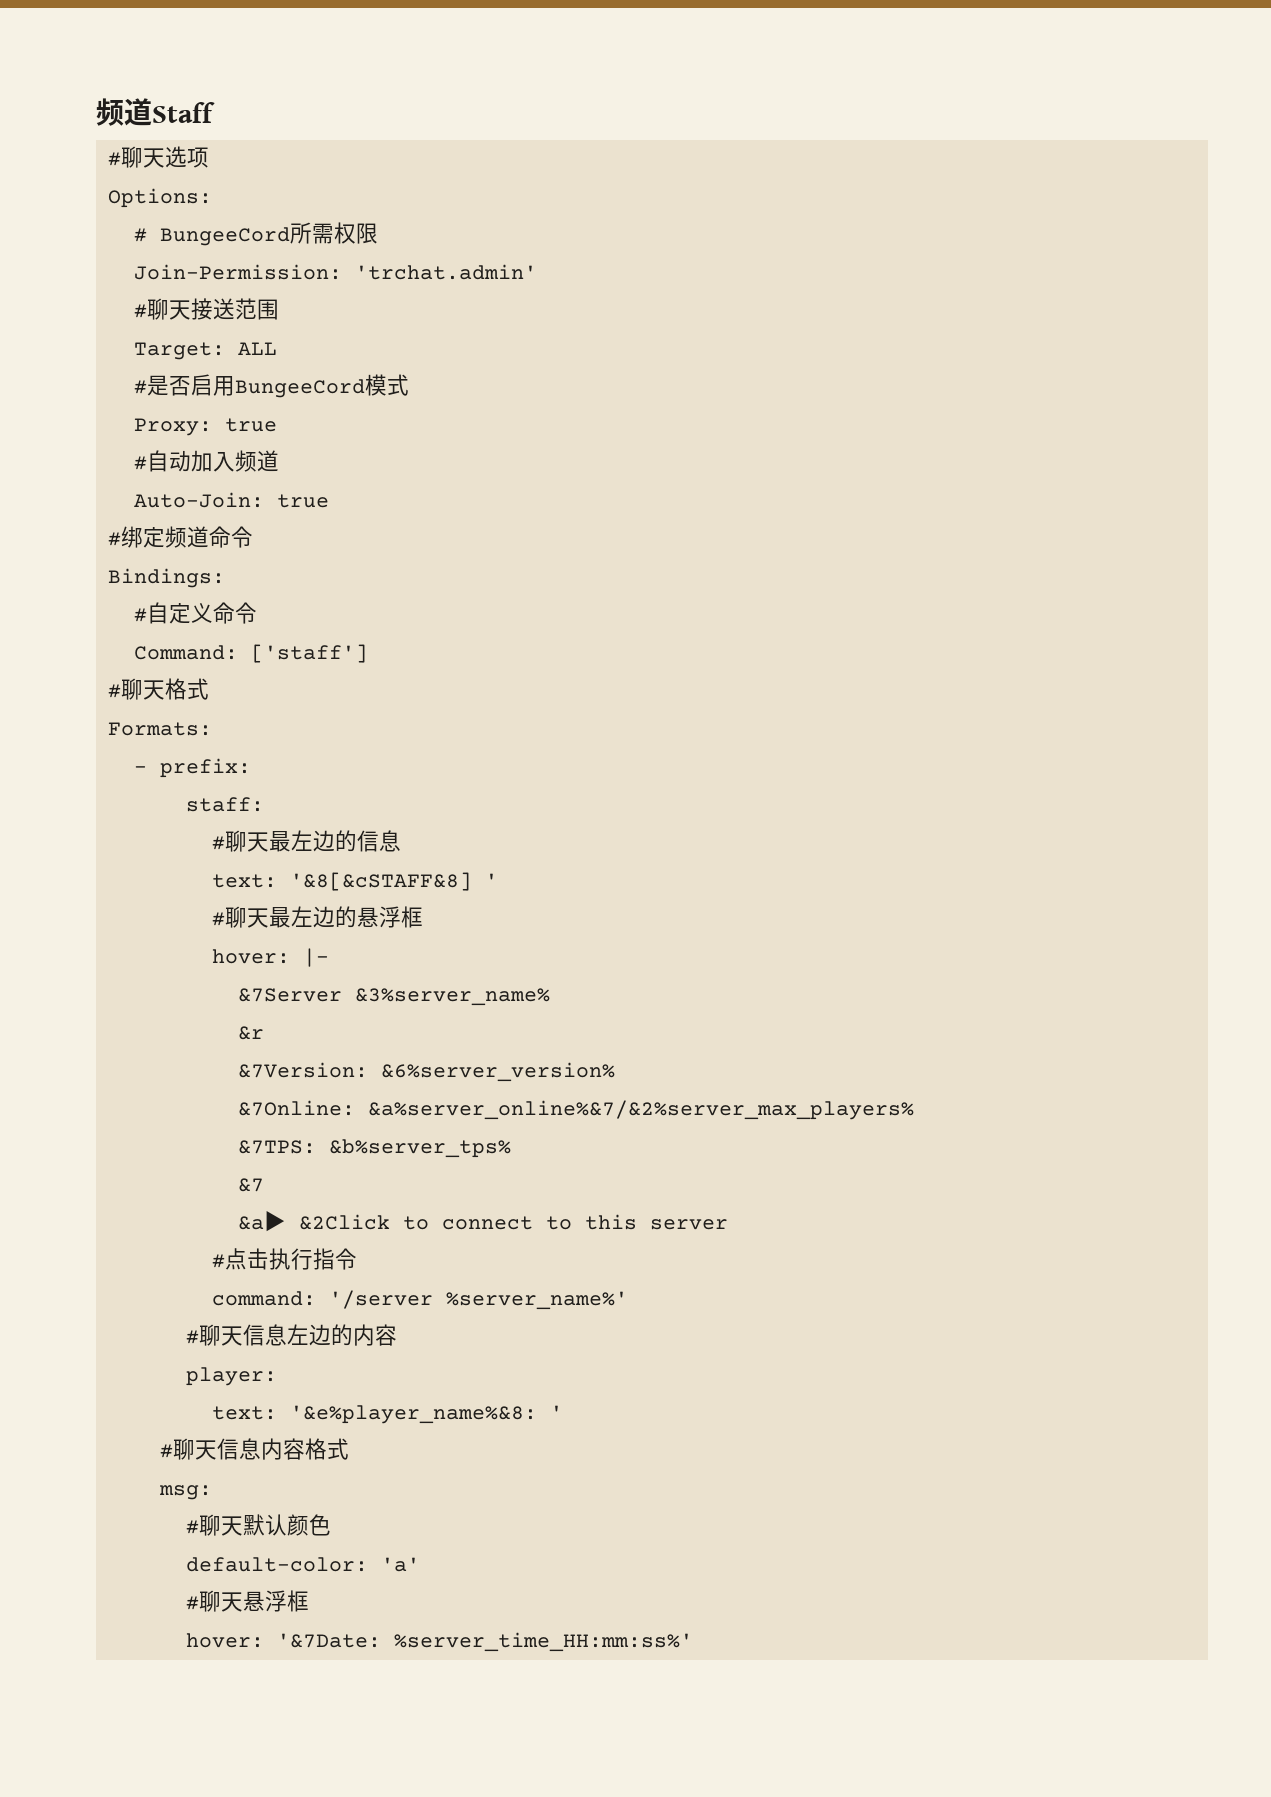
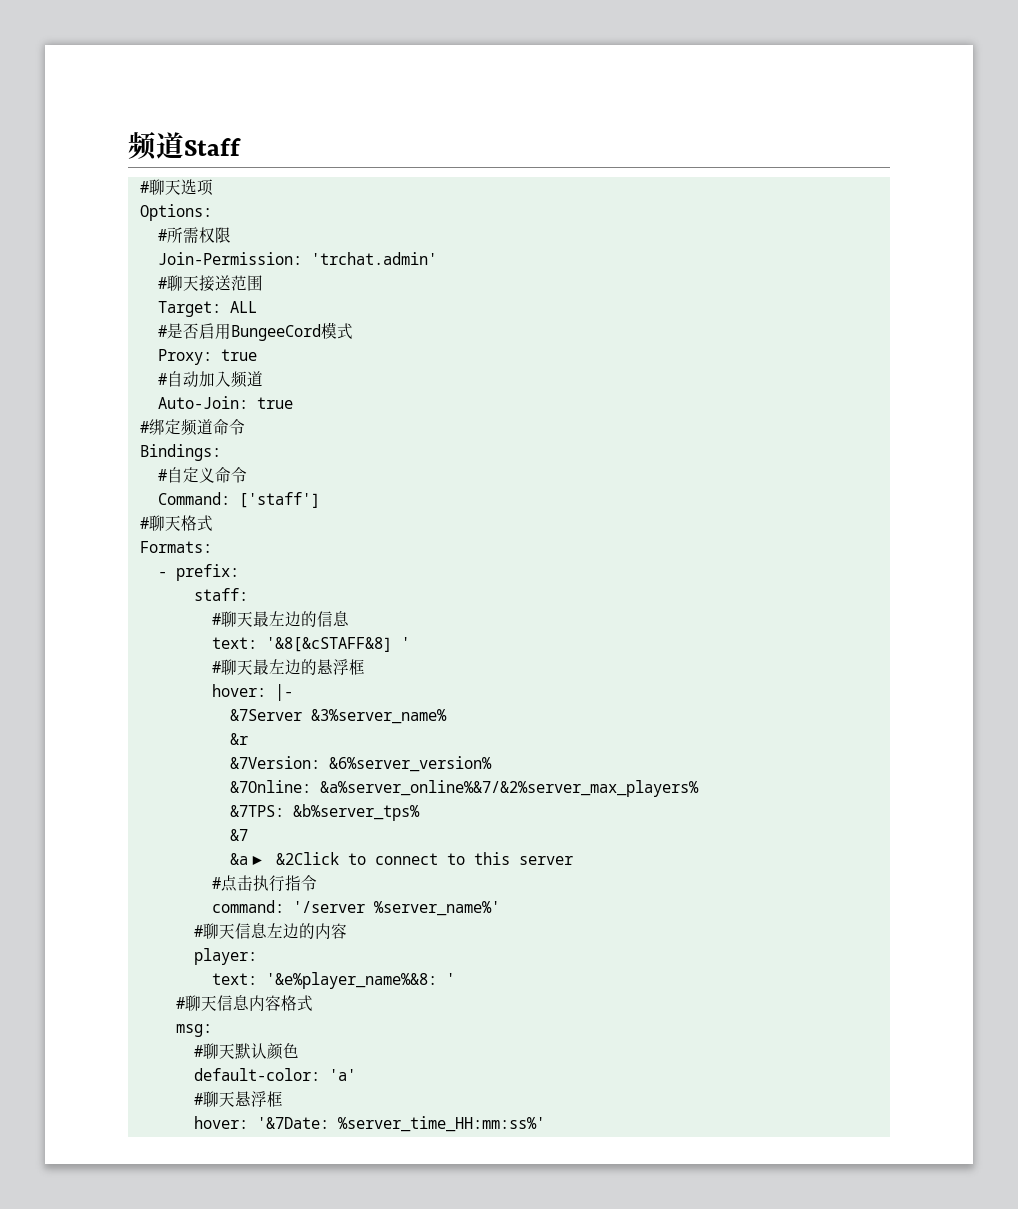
- # BungeeCord所需权限
+ #所需权限

